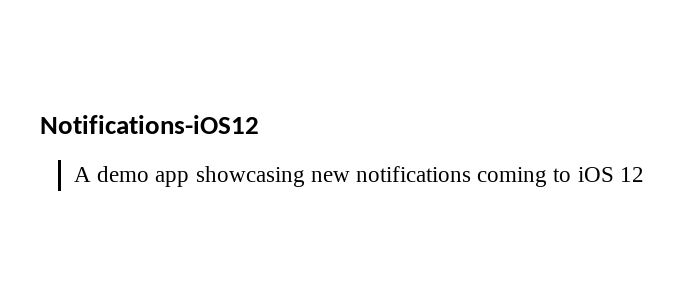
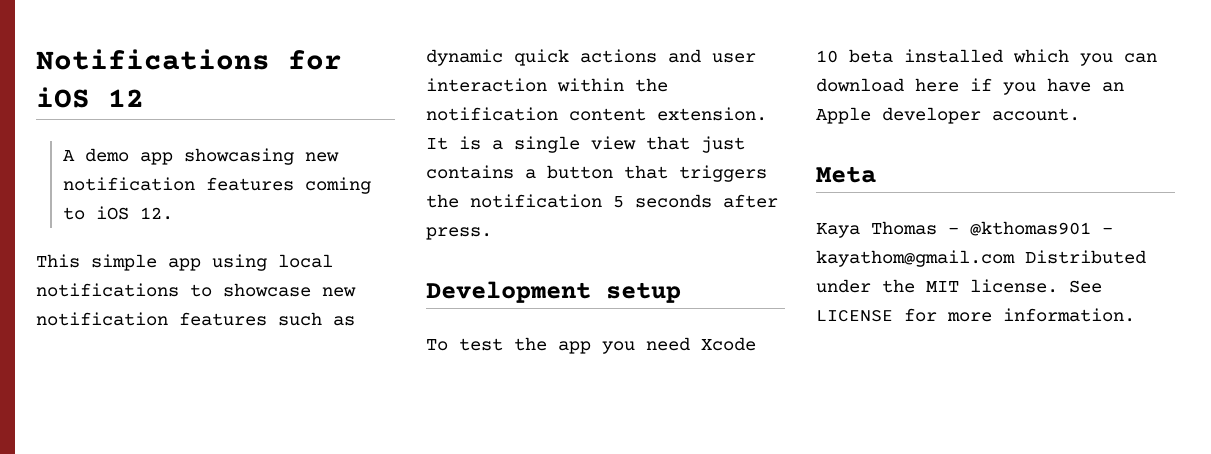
- Notifications-iOS12
+ Notifications for iOS 12
- A demo app showcasing new notifications coming to iOS 12
+ A demo app showcasing new notification features coming to iOS 12.
+ This simple app using local notifications to showcase new notification features such as dynamic quick actions and user interaction within the notification content extension. It is a single view that just contains a button that triggers the notification 5 seconds after press.
+ Development setup
+ To test the app you need Xcode 10 beta installed which you can download here if you have an Apple developer account.
+ Meta
+ Kaya Thomas – @kthomas901 – kayathom@gmail.com Distributed under the MIT license. See LICENSE for more information.

